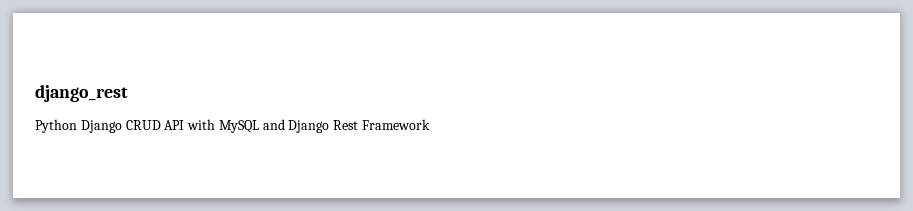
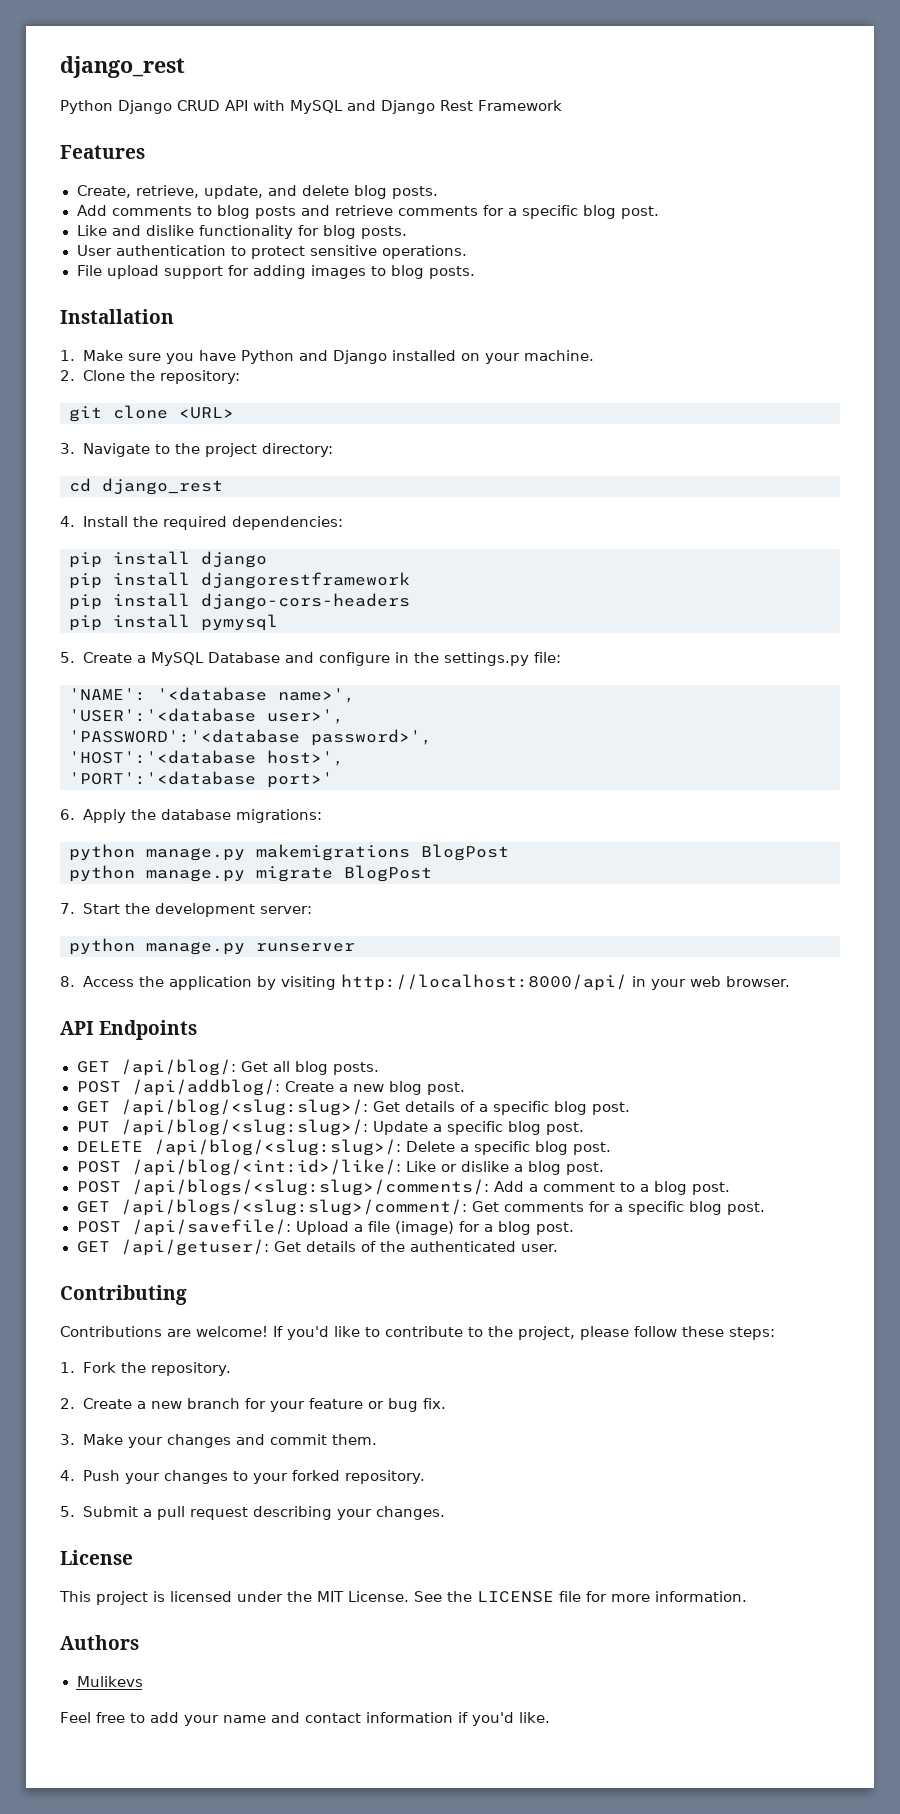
+ Features
+ Create, retrieve, update, and delete blog posts.
+ Add comments to blog posts and retrieve comments for a specific blog post.
+ Like and dislike functionality for blog posts.
+ User authentication to protect sensitive operations.
+ File upload support for adding images to blog posts.
+ Installation
+ 1. Make sure you have Python and Django installed on your machine.
+ 2. Clone the repository:
+ git clone <URL>
+ 3. Navigate to the project directory:
+ cd django_rest
+ 4. Install the required dependencies:
+ pip install django
+ pip install djangorestframework
+ pip install django-cors-headers
+ pip install pymysql
+ 5. Create a MySQL Database and configure in the settings.py file:
+ 'NAME': '<database name>',
+ 'USER':'<database user>',
+ 'PASSWORD':'<database password>',
+ 'HOST':'<database host>',
+ 'PORT':'<database port>'
+ 6. Apply the database migrations:
+ python manage.py makemigrations BlogPost
+ python manage.py migrate BlogPost
+ 7. Start the development server:
+ python manage.py runserver
+ 8. Access the application by visiting http://localhost:8000/api/ in your web browser.
+ API Endpoints
+ GET /api/blog/: Get all blog posts.
+ POST /api/addblog/: Create a new blog post.
+ GET /api/blog/<slug:slug>/: Get details of a specific blog post.
+ PUT /api/blog/<slug:slug>/: Update a specific blog post.
+ DELETE /api/blog/<slug:slug>/: Delete a specific blog post.
+ POST /api/blog/<int:id>/like/: Like or dislike a blog post.
+ POST /api/blogs/<slug:slug>/comments/: Add a comment to a blog post.
+ GET /api/blogs/<slug:slug>/comment/: Get comments for a specific blog post.
+ POST /api/savefile/: Upload a file (image) for a blog post.
+ GET /api/getuser/: Get details of the authenticated user.
+ Contributing
+ Contributions are welcome! If you'd like to contribute to the project, please follow these steps:
+ 1. Fork the repository.
+ 2. Create a new branch for your feature or bug fix.
+ 3. Make your changes and commit them.
+ 4. Push your changes to your forked repository.
+ 5. Submit a pull request describing your changes.
+ License
+ This project is licensed under the MIT License. See the LICENSE file for more information.
+ Authors
+ Mulikevs
+ Feel free to add your name and contact information if you'd like.

